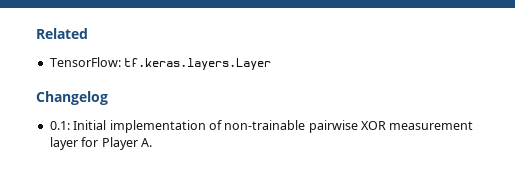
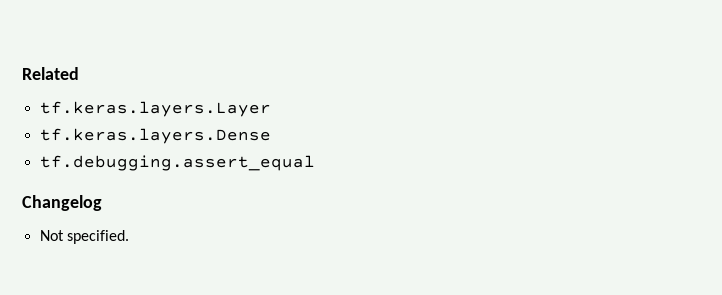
- TensorFlow: tf.keras.layers.Layer
+ tf.keras.layers.Layer
+ tf.keras.layers.Dense
+ tf.debugging.assert_equal
- 0.1: Initial implementation of non-trainable pairwise XOR measurement layer for Player A.
+ Not specified.

